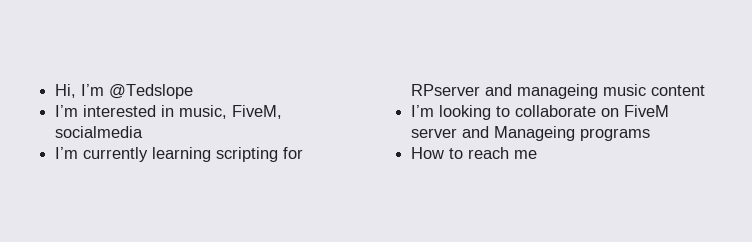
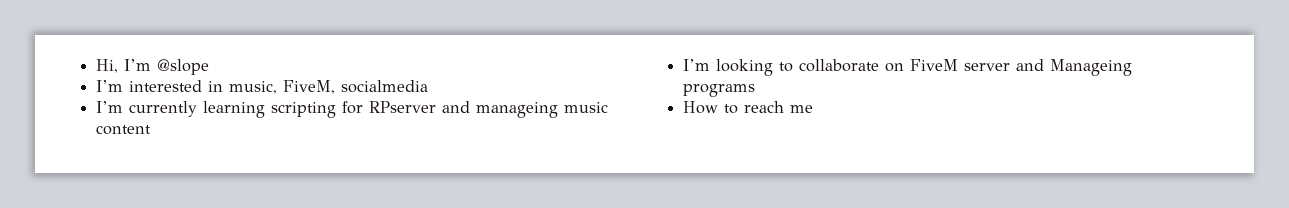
- Hi, I’m @Tedslope
+ Hi, I’m @slope

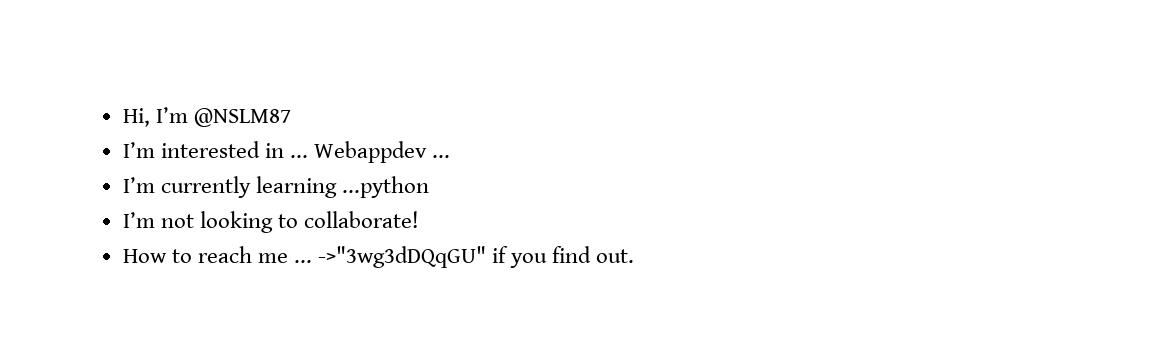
- Hi, I’m @slope
+ Hi, I’m @NSLM87
- I’m interested in music, FiveM, socialmedia
+ I’m interested in ... Webappdev ...
- I’m currently learning scripting for RPserver and manageing music content
- I’m looking to collaborate on FiveM server and Manageing programs
- How to reach me
+ I’m currently learning ...python
+ I’m not looking to collaborate!
+ How to reach me ... ->"3wg3dDQqGU" if you find out.

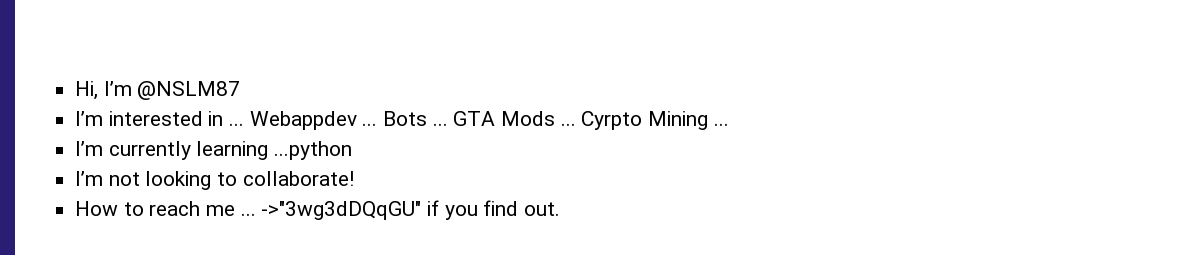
+ Bots ... GTA Mods ... Cyrpto Mining ...

